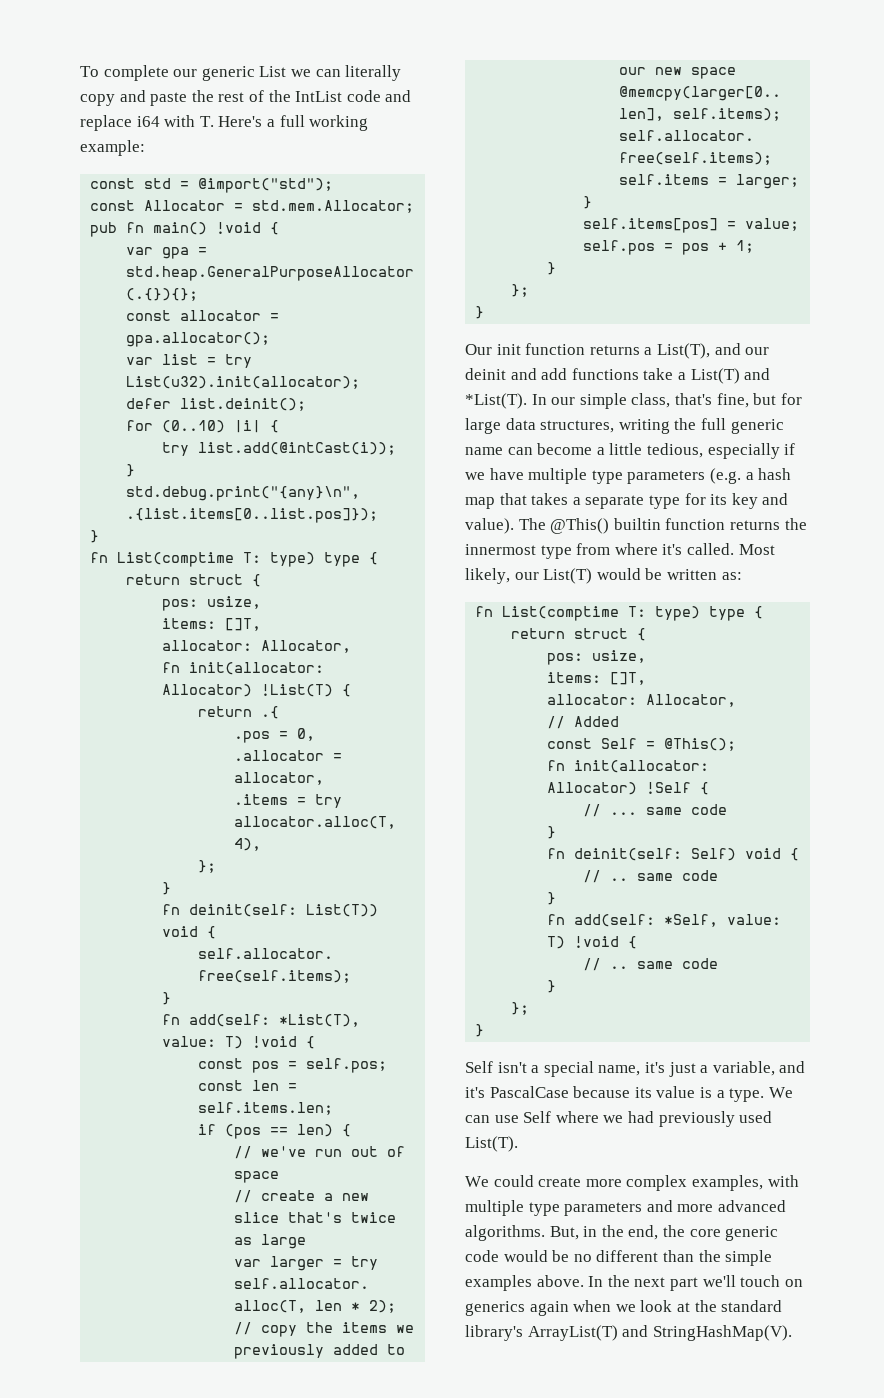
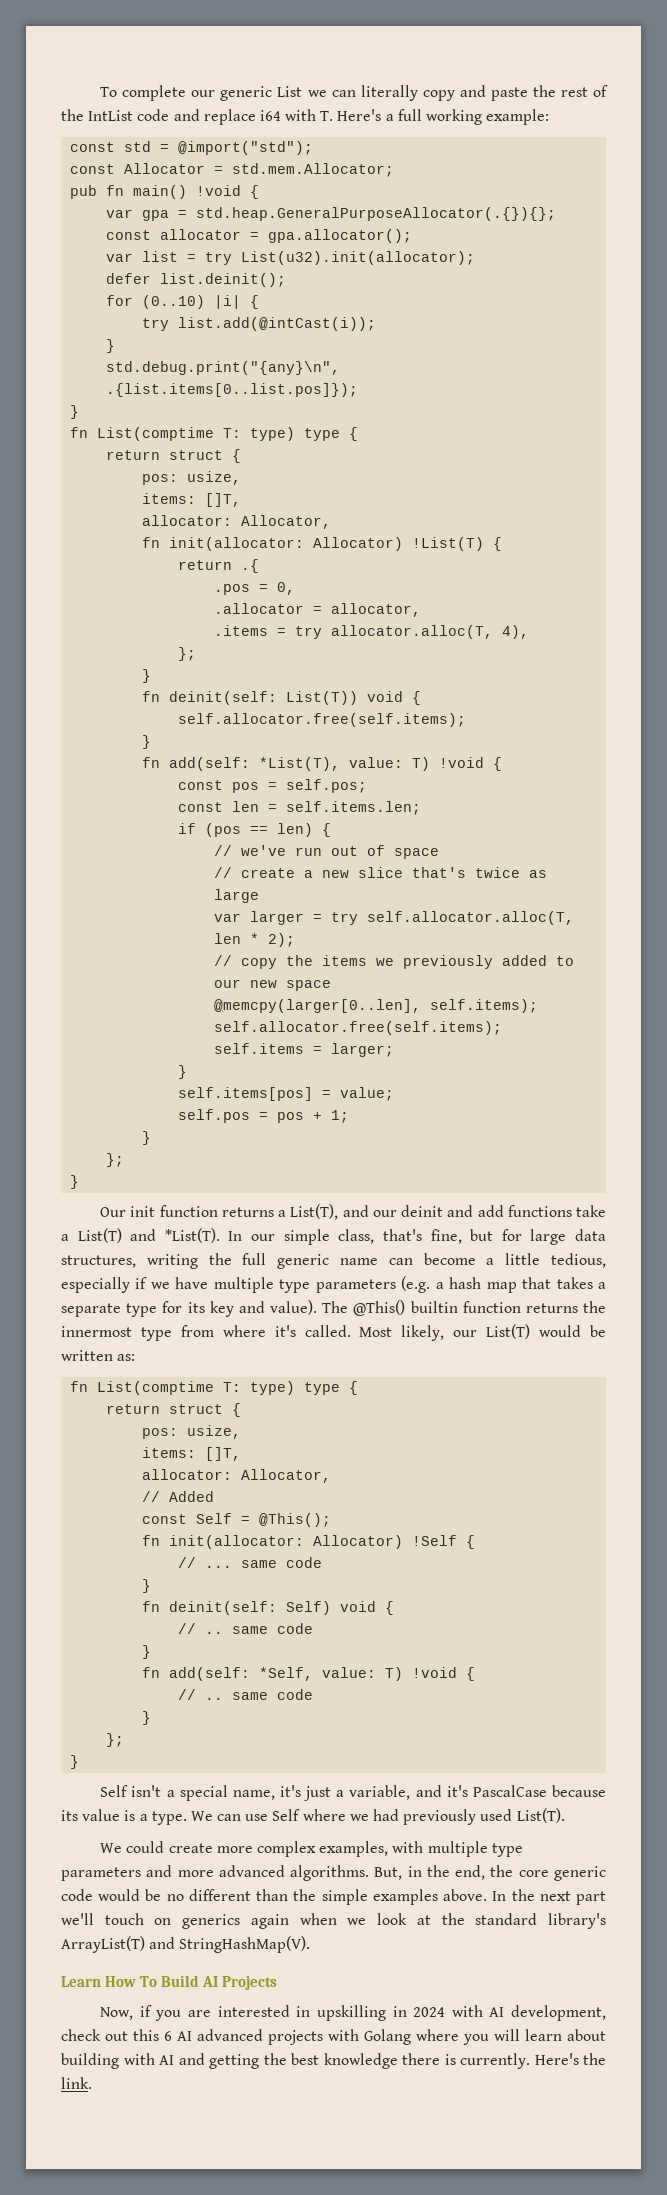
+ Learn How To Build AI Projects
+ Now, if you are interested in upskilling in 2024 with AI development, check out this 6 AI advanced projects with Golang where you will learn about building with AI and getting the best knowledge there is currently. Here's the link.

